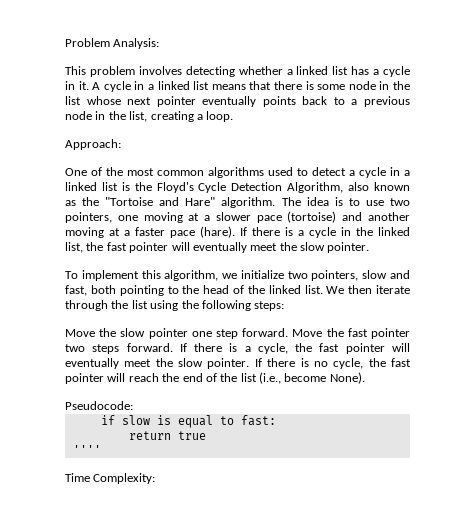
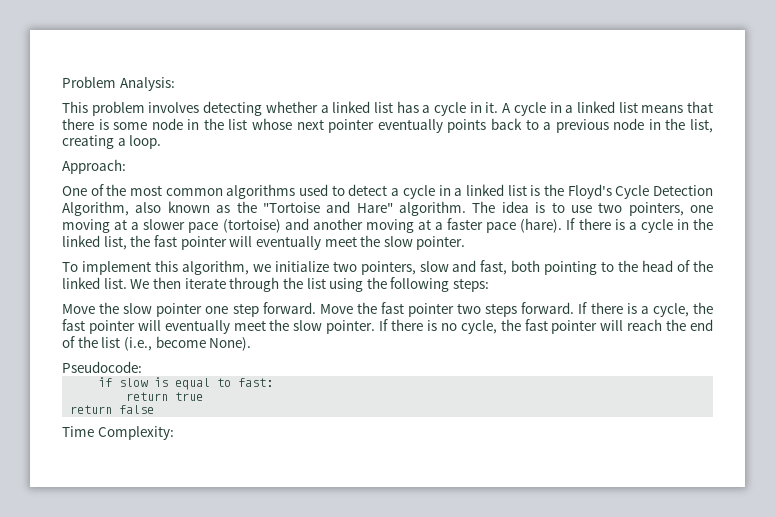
- ''''
+ return false

